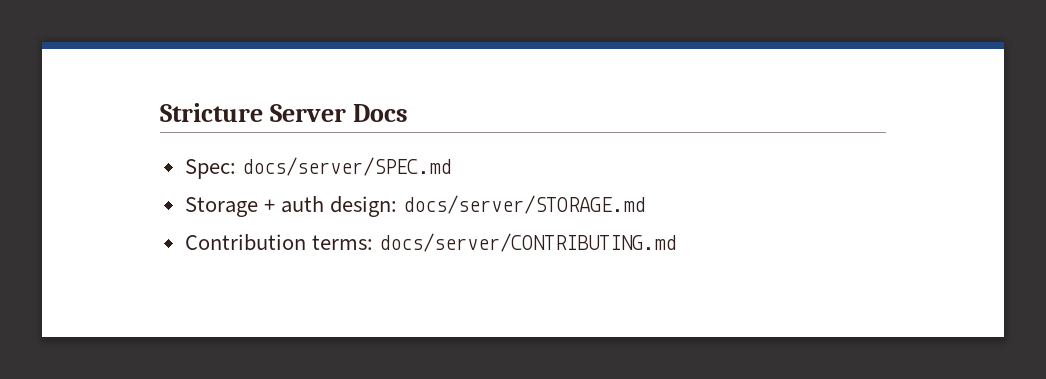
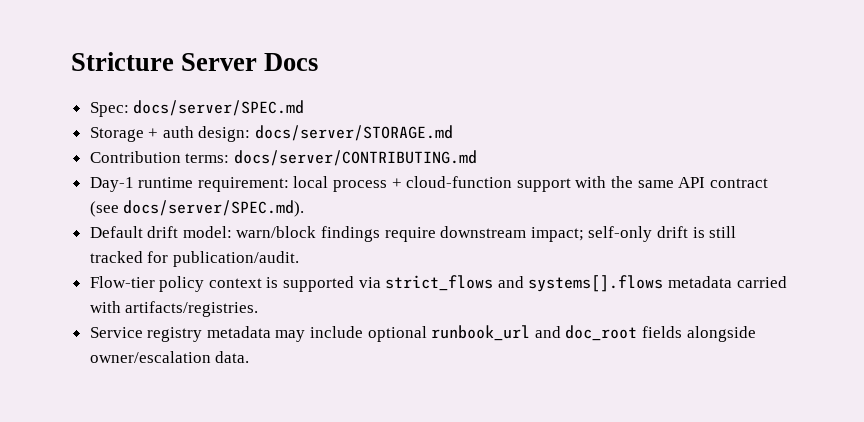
+ Day-1 runtime requirement: local process + cloud-function support with the same API contract (see docs/server/SPEC.md).
+ Default drift model: warn/block findings require downstream impact; self-only drift is still tracked for publication/audit.
+ Flow-tier policy context is supported via strict_flows and systems[].flows metadata carried with artifacts/registries.
+ Service registry metadata may include optional runbook_url and doc_root fields alongside owner/escalation data.

